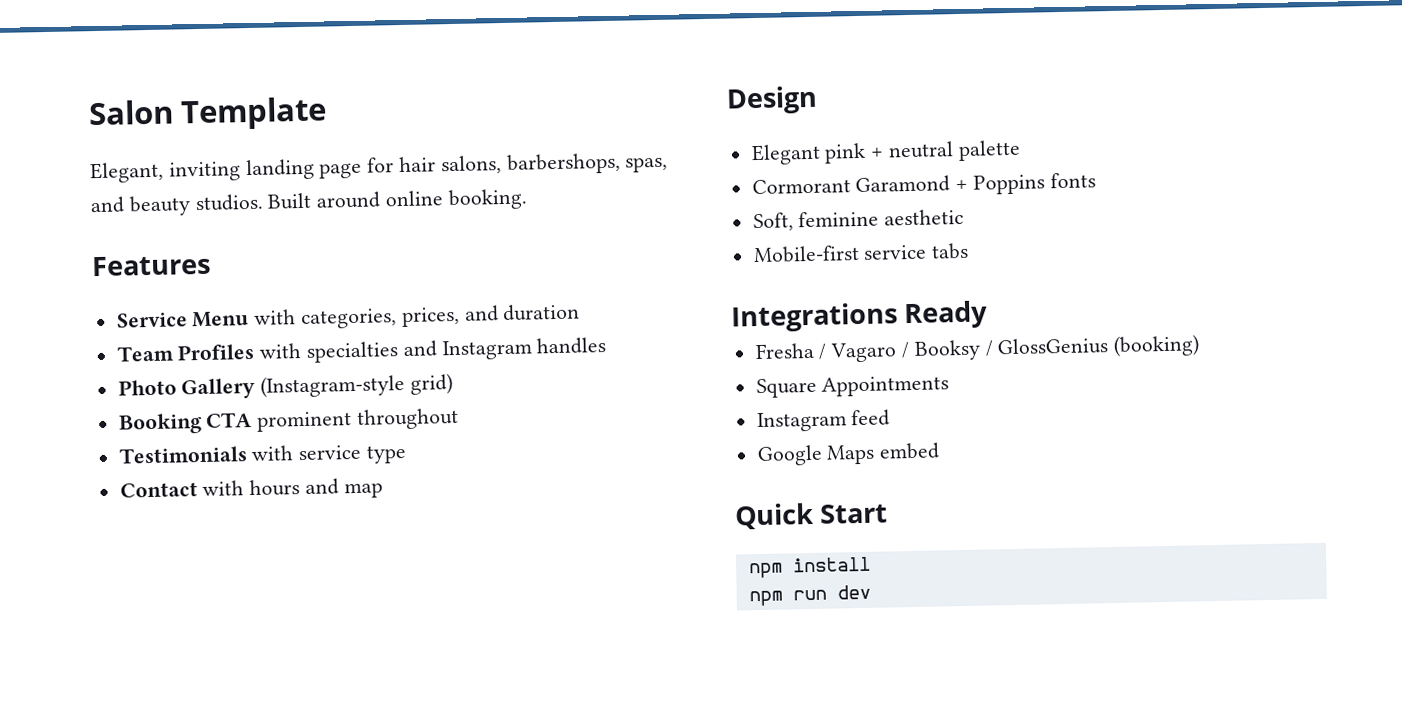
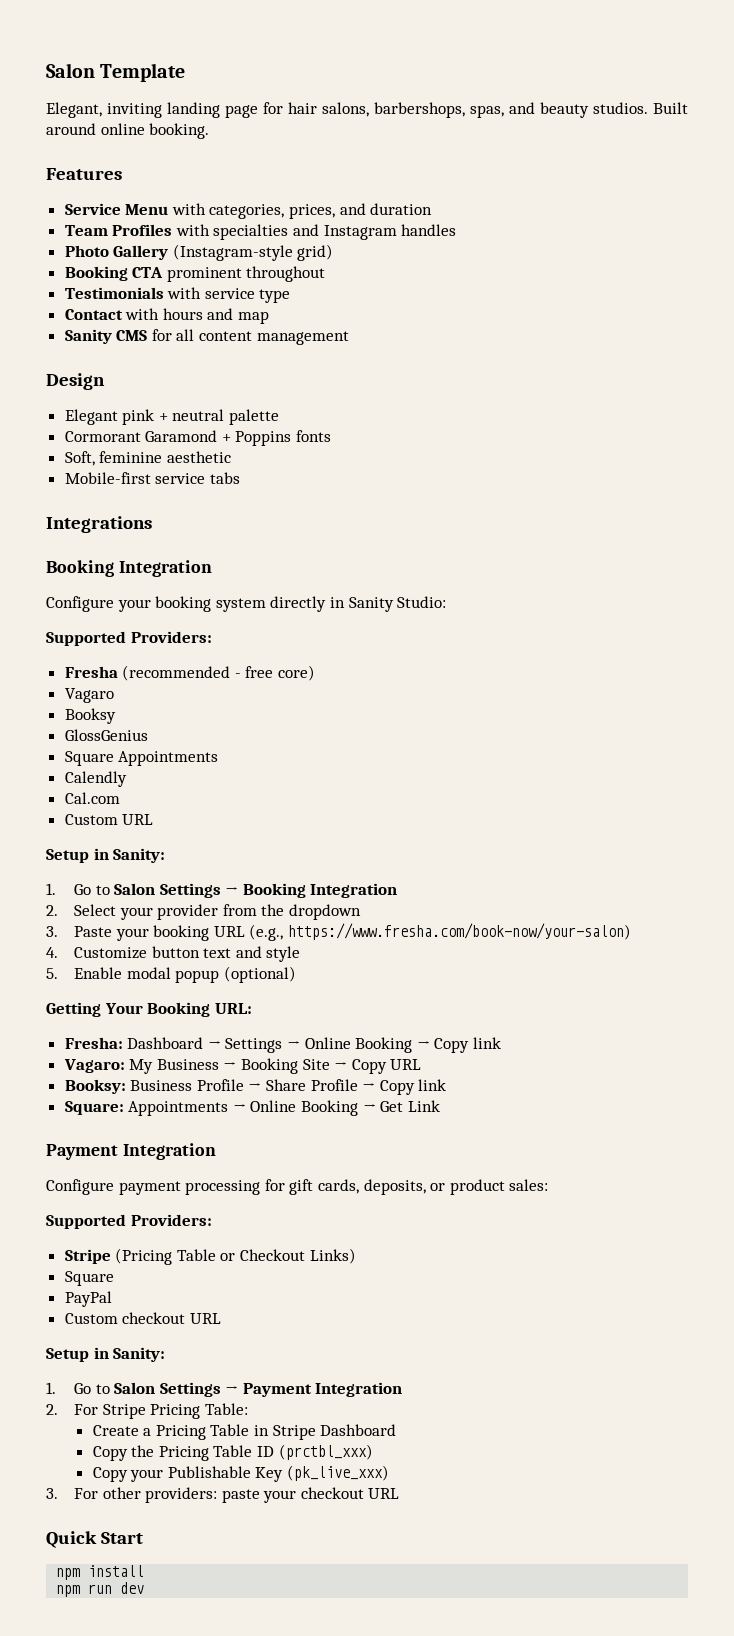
+ Sanity CMS for all content management
- Integrations Ready
- Fresha / Vagaro / Booksy / GlossGenius (booking)
+ Integrations
+ Booking Integration
+ Configure your booking system directly in Sanity Studio:
+ Supported Providers:
+ Fresha (recommended - free core)
+ Vagaro
+ Booksy
+ GlossGenius
- Instagram feed
- Google Maps embed
+ Calendly
+ Cal.com
+ Custom URL
+ Setup in Sanity:
+ 1. Go to Salon Settings → Booking Integration
+ 2. Select your provider from the dropdown
+ 3. Paste your booking URL (e.g., https://www.fresha.com/book-now/your-salon)
+ 4. Customize button text and style
+ 5. Enable modal popup (optional)
+ Getting Your Booking URL:
+ Fresha: Dashboard → Settings → Online Booking → Copy link
+ Vagaro: My Business → Booking Site → Copy URL
+ Booksy: Business Profile → Share Profile → Copy link
+ Square: Appointments → Online Booking → Get Link
+ Payment Integration
+ Configure payment processing for gift cards, deposits, or product sales:
+ Supported Providers:
+ Stripe (Pricing Table or Checkout Links)
+ Square
+ PayPal
+ Custom checkout URL
+ Setup in Sanity:
+ 1. Go to Salon Settings → Payment Integration
+ 2. For Stripe Pricing Table:
+ Create a Pricing Table in Stripe Dashboard
+ Copy the Pricing Table ID (prctbl_xxx)
+ Copy your Publishable Key (pk_live_xxx)
+ 3. For other providers: paste your checkout URL

